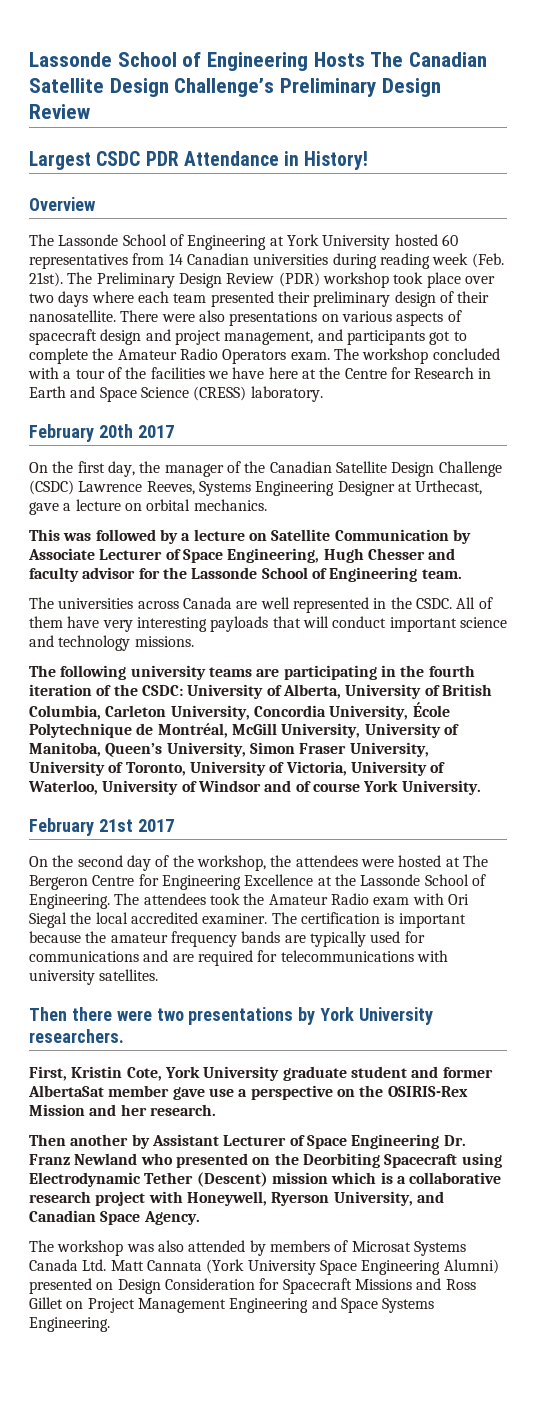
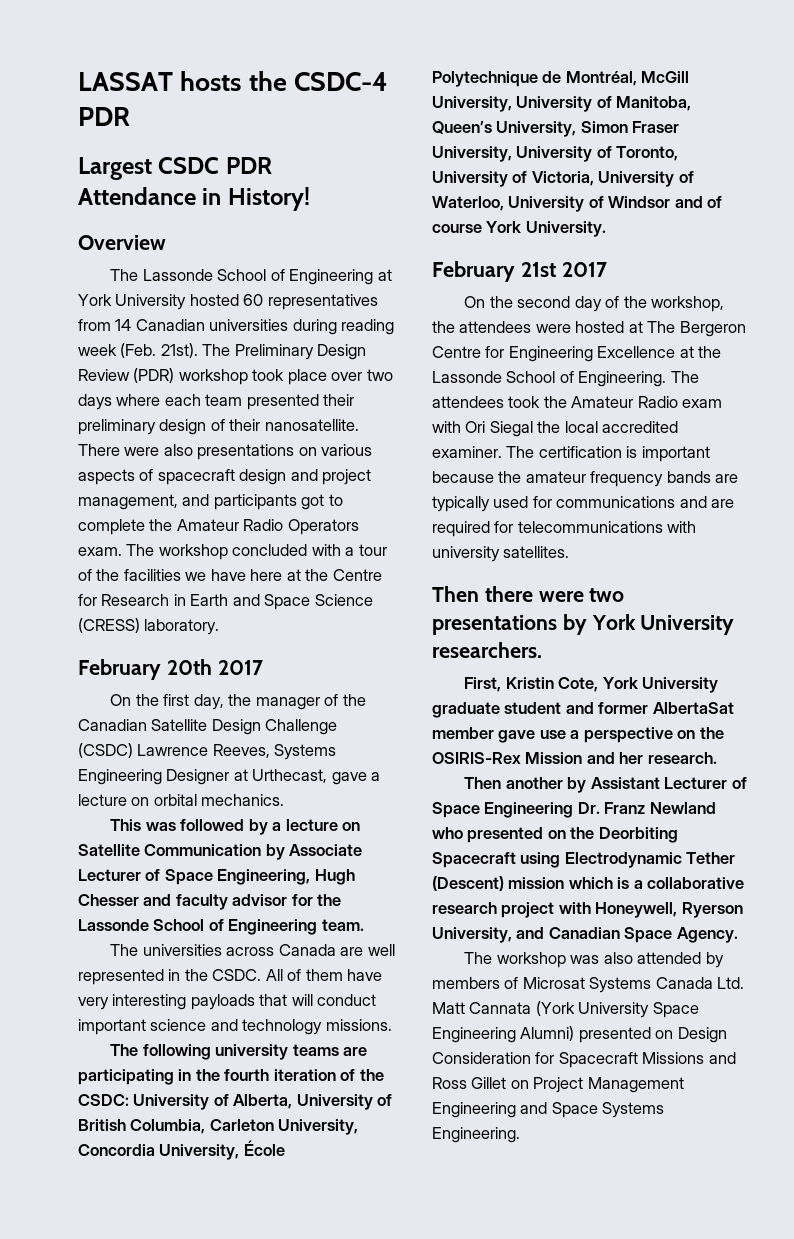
- Lassonde School of Engineering Hosts The Canadian Satellite Design Challenge’s Preliminary Design Review
+ LASSAT hosts the CSDC-4 PDR

